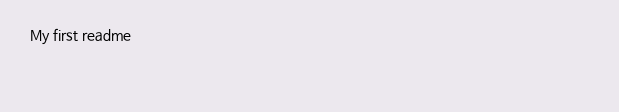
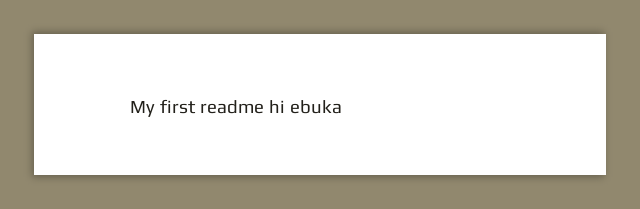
- My first readme
+ My first readme hi ebuka

